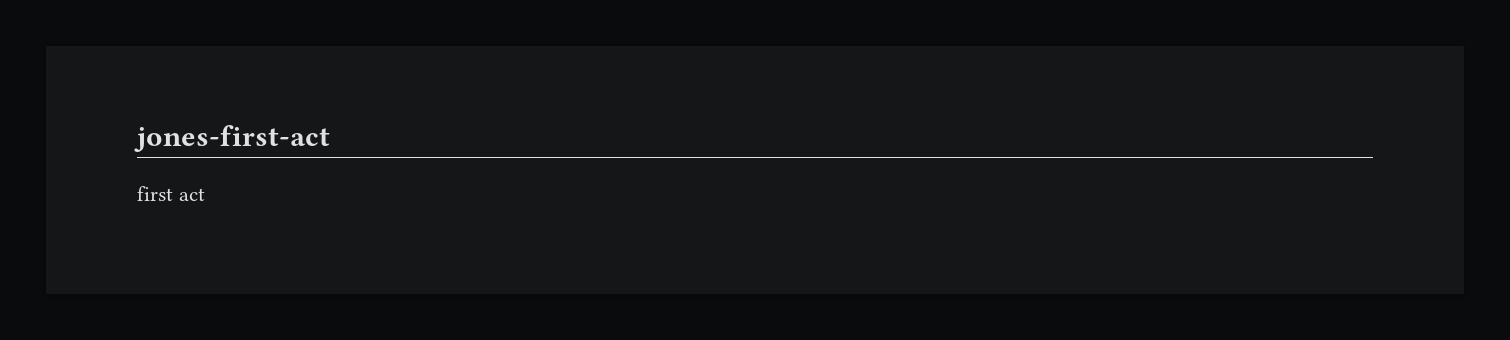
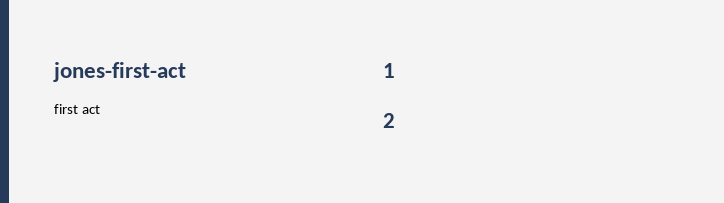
+ 1
+ 2

